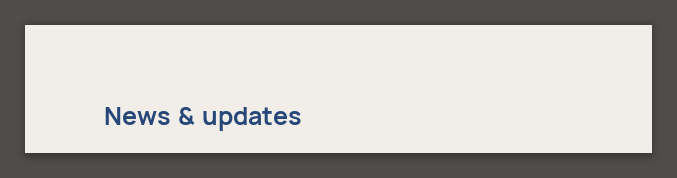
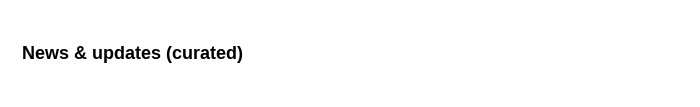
- News & updates
+ News & updates (curated)

